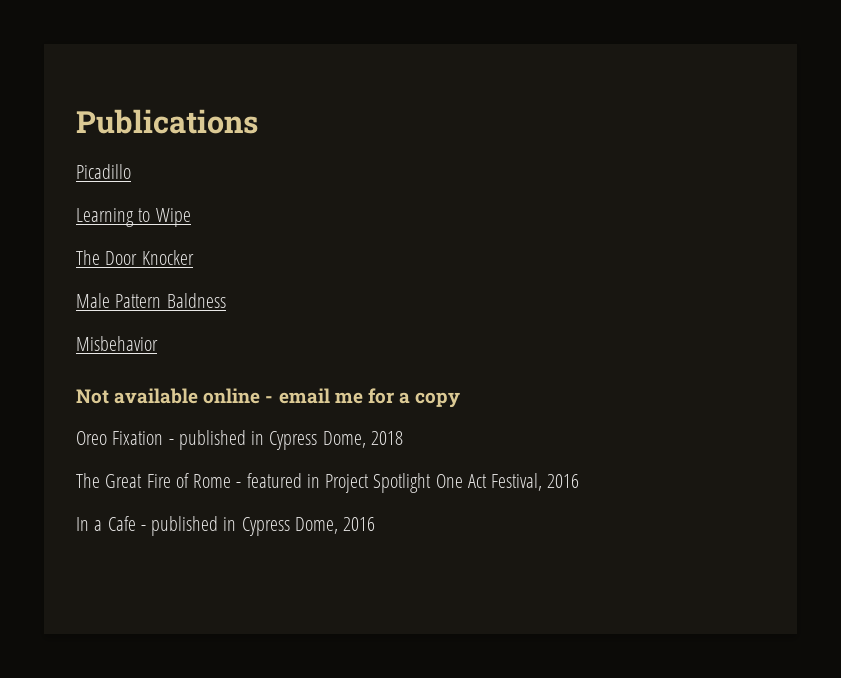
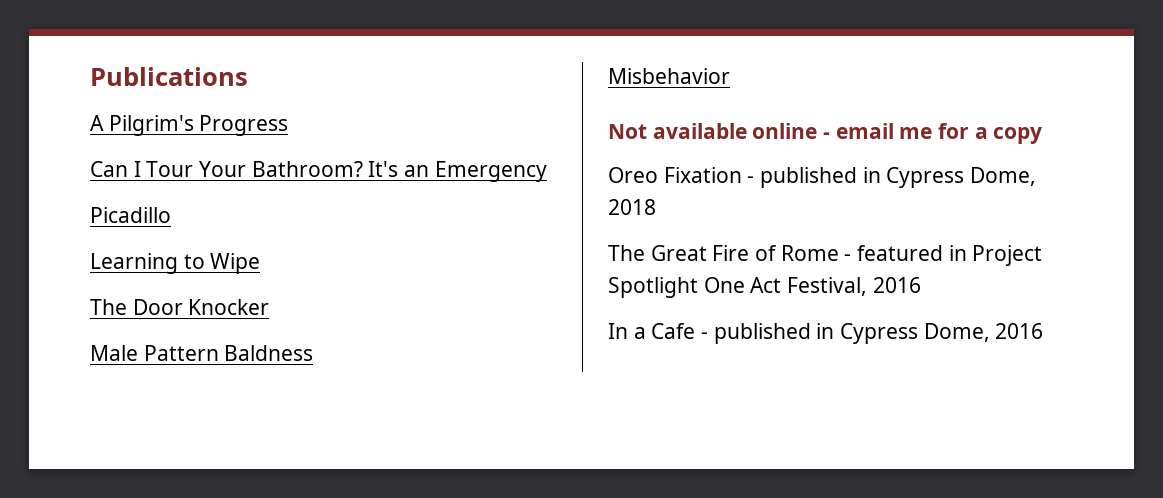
+ A Pilgrim's Progress
+ Can I Tour Your Bathroom? It's an Emergency

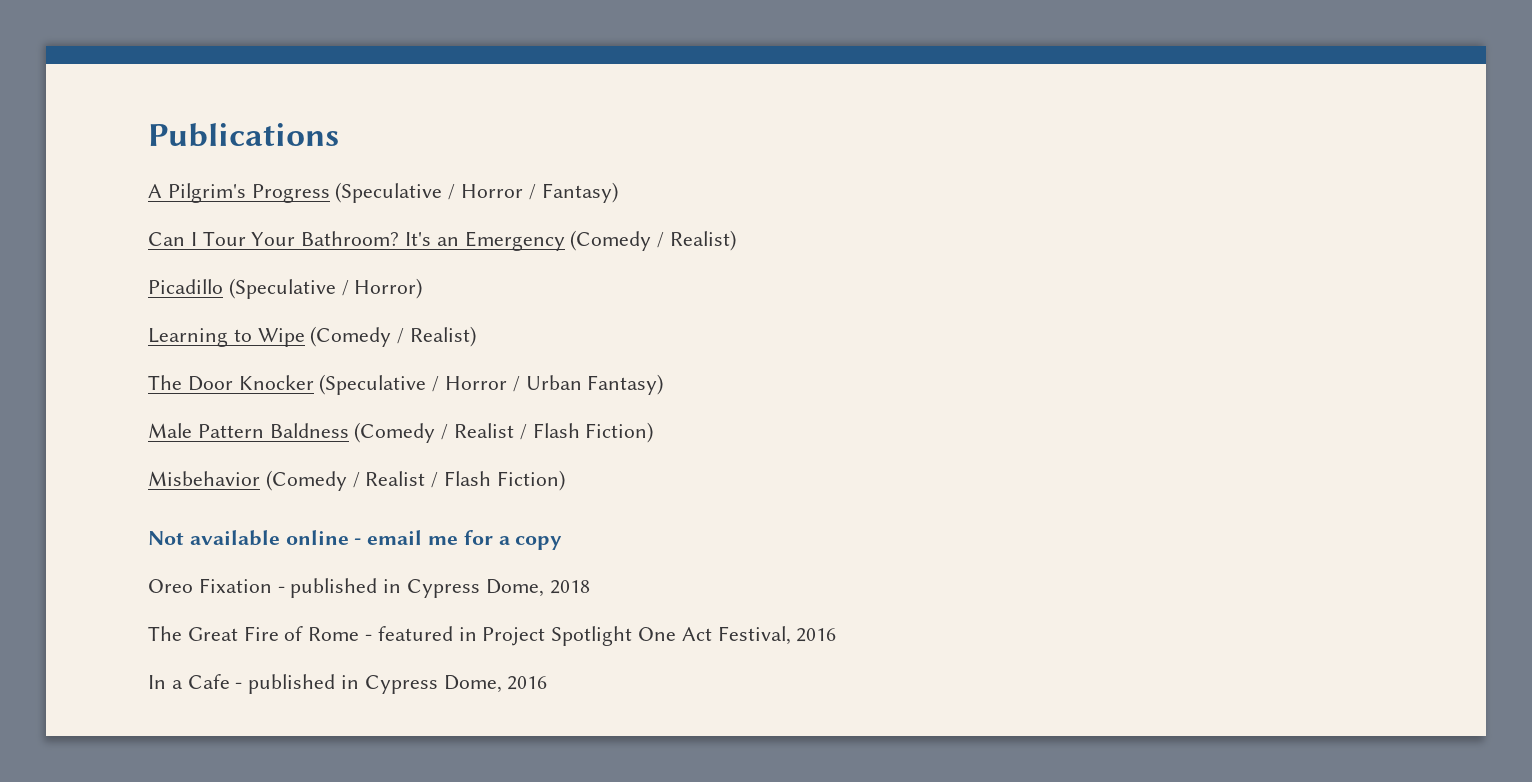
- A Pilgrim's Progress
+ A Pilgrim's Progress (Speculative / Horror / Fantasy)
- It's an Emergency
- Picadillo
+ It's an Emergency (Comedy / Realist)
+ Picadillo (Speculative / Horror)
- Learning to Wipe
+ Learning to Wipe (Comedy / Realist)
- The Door Knocker
- Male Pattern Baldness
- Misbehavior
+ The Door Knocker (Speculative / Horror / Urban Fantasy)
+ Male Pattern Baldness (Comedy / Realist / Flash Fiction)
+ Misbehavior (Comedy / Realist / Flash Fiction)

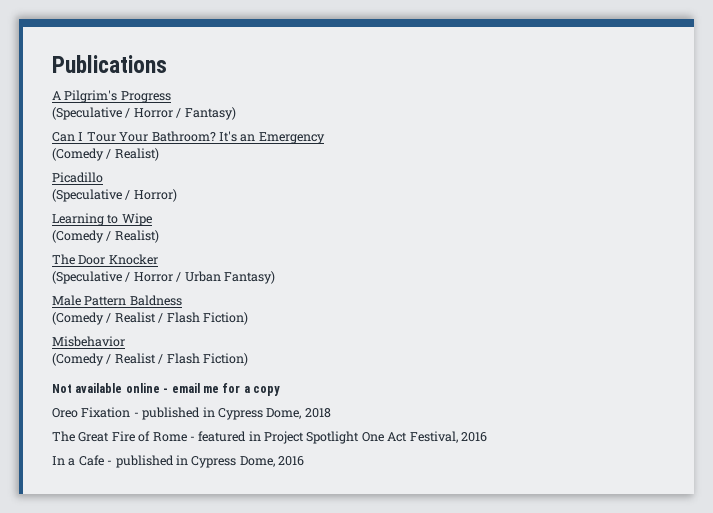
- A Pilgrim's Progress (Speculative / Horror / Fantasy)
+ A Pilgrim's Progress
+ (Speculative / Horror / Fantasy)
- It's an Emergency (Comedy / Realist)
+ It's an Emergency
+ (Comedy / Realist)
- Picadillo (Speculative / Horror)
+ Picadillo
+ (Speculative / Horror)
- Learning to Wipe (Comedy / Realist)
+ Learning to Wipe
+ (Comedy / Realist)
- The Door Knocker (Speculative / Horror / Urban Fantasy)
+ The Door Knocker
+ (Speculative / Horror / Urban Fantasy)
- Male Pattern Baldness (Comedy / Realist / Flash Fiction)
+ Male Pattern Baldness
+ (Comedy / Realist / Flash Fiction)
- Misbehavior (Comedy / Realist / Flash Fiction)
+ Misbehavior
+ (Comedy / Realist / Flash Fiction)

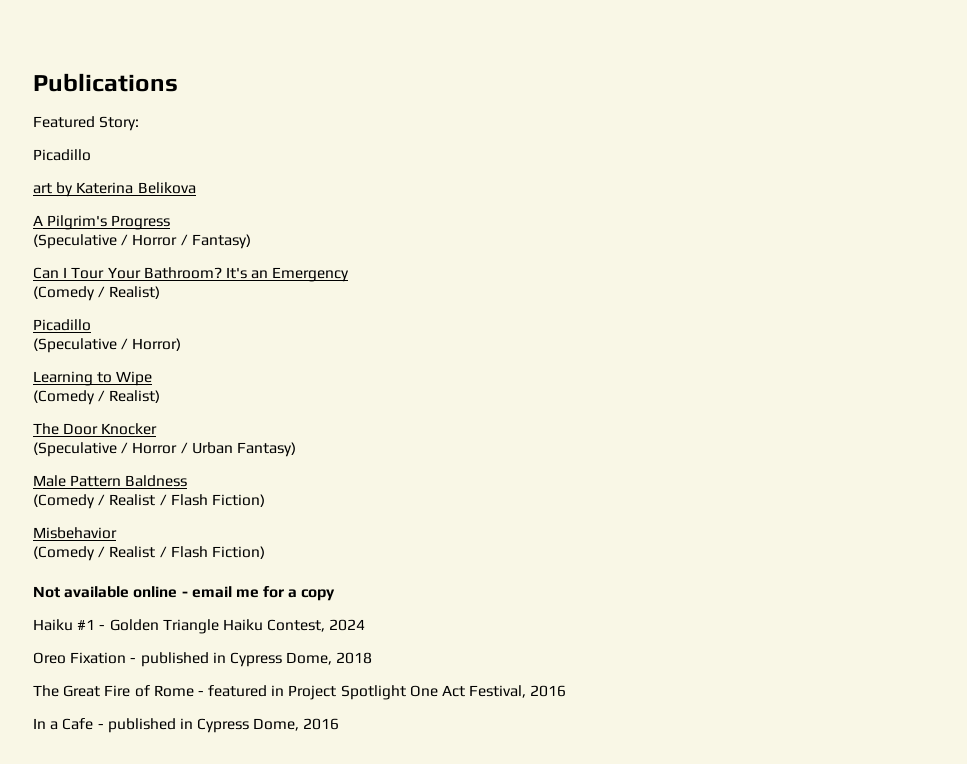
+ Featured Story:
+ Picadillo
+ art by Katerina Belikova
+ Haiku #1 - Golden Triangle Haiku Contest, 2024

